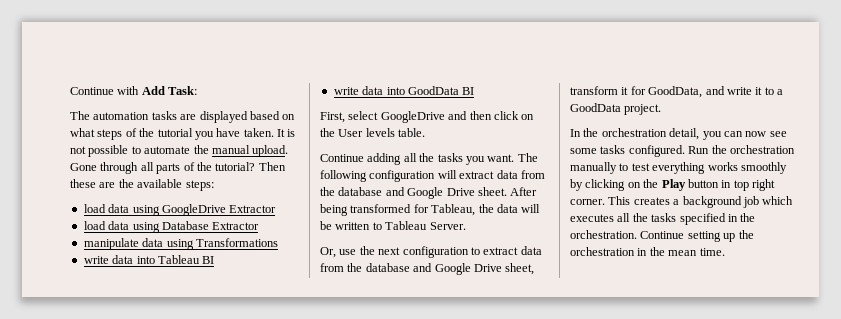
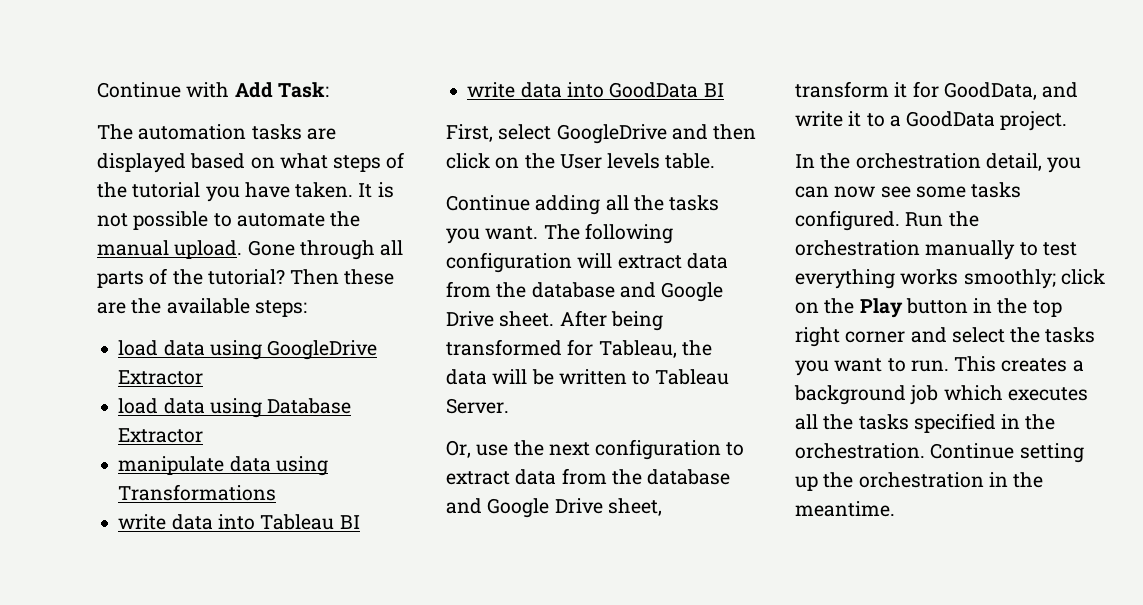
- Run the orchestration manually to test everything works smoothly by clicking on the Play button in top right corner.
+ Run the orchestration manually to test everything works smoothly; click on the Play button in the top right corner and select the tasks you want to run.
- Continue setting up the orchestration in the mean time.
+ Continue setting up the orchestration in the meantime.

